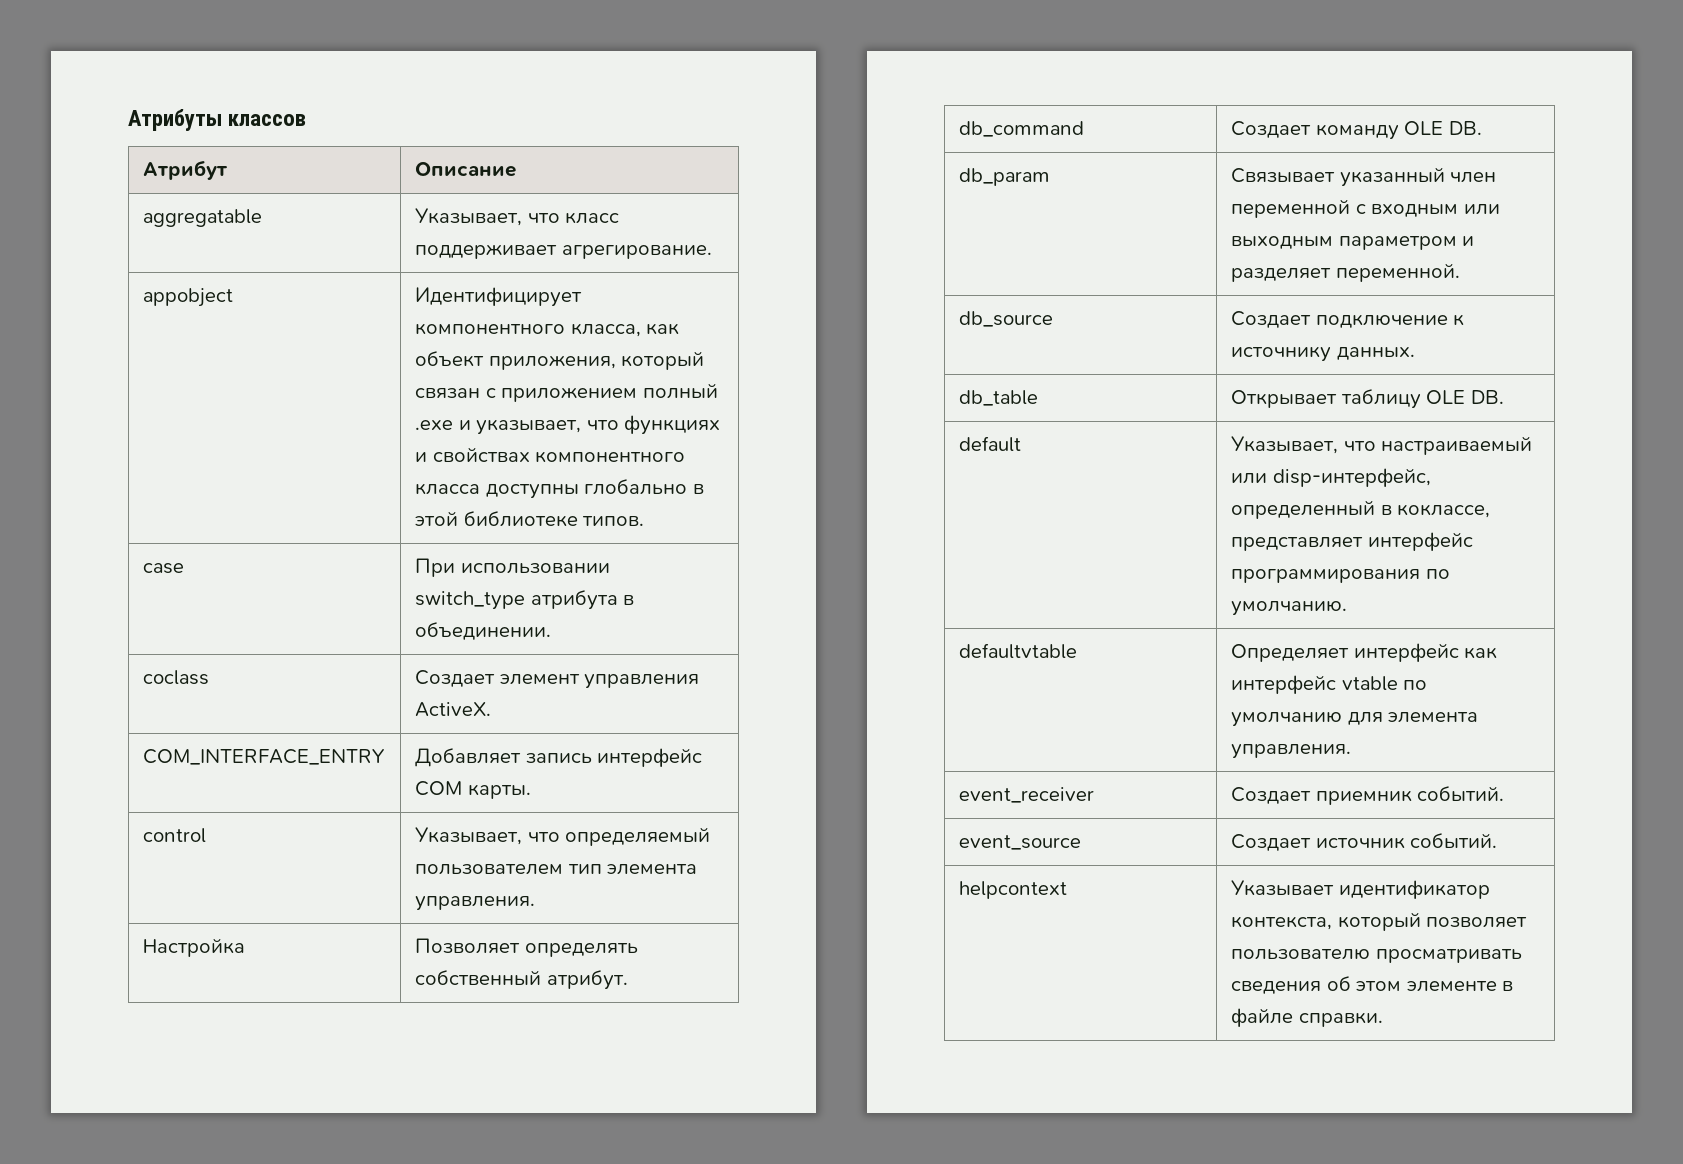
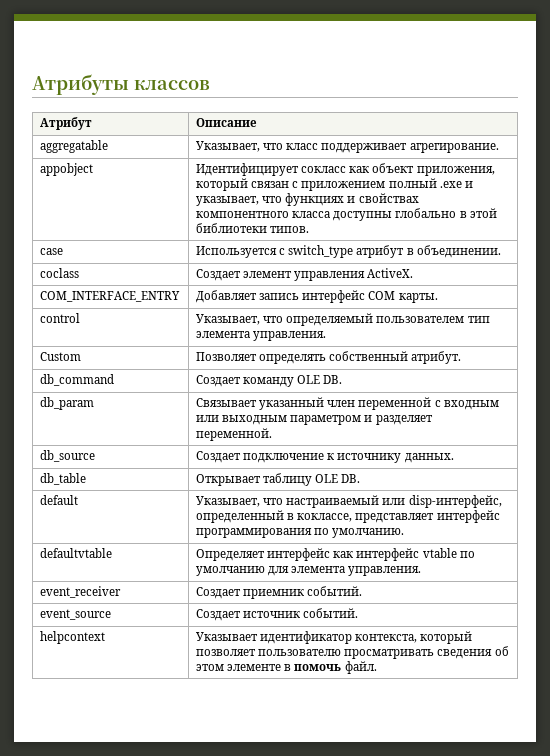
- appobject | Идентифицирует компонентного класса, как объект приложения, который связан с приложением полный .exe и указывает, что функциях и свойствах компонентного класса доступны глобально в этой библиотеке типов.
+ appobject | Идентифицирует сокласс как объект приложения, который связан с приложением полный .exe и указывает, что функциях и свойствах компонентного класса доступны глобально в этой библиотеки типов.
- case | При использовании switch_type атрибута в объединении.
+ case | Используется с switch_type атрибут в объединении.
- Настройка | Позволяет определять собственный атрибут.
+ Custom | Позволяет определять собственный атрибут.
- helpcontext | Указывает идентификатор контекста, который позволяет пользователю просматривать сведения об этом элементе в файле справки.
+ helpcontext | Указывает идентификатор контекста, который позволяет пользователю просматривать сведения об этом элементе в помочь файл.

